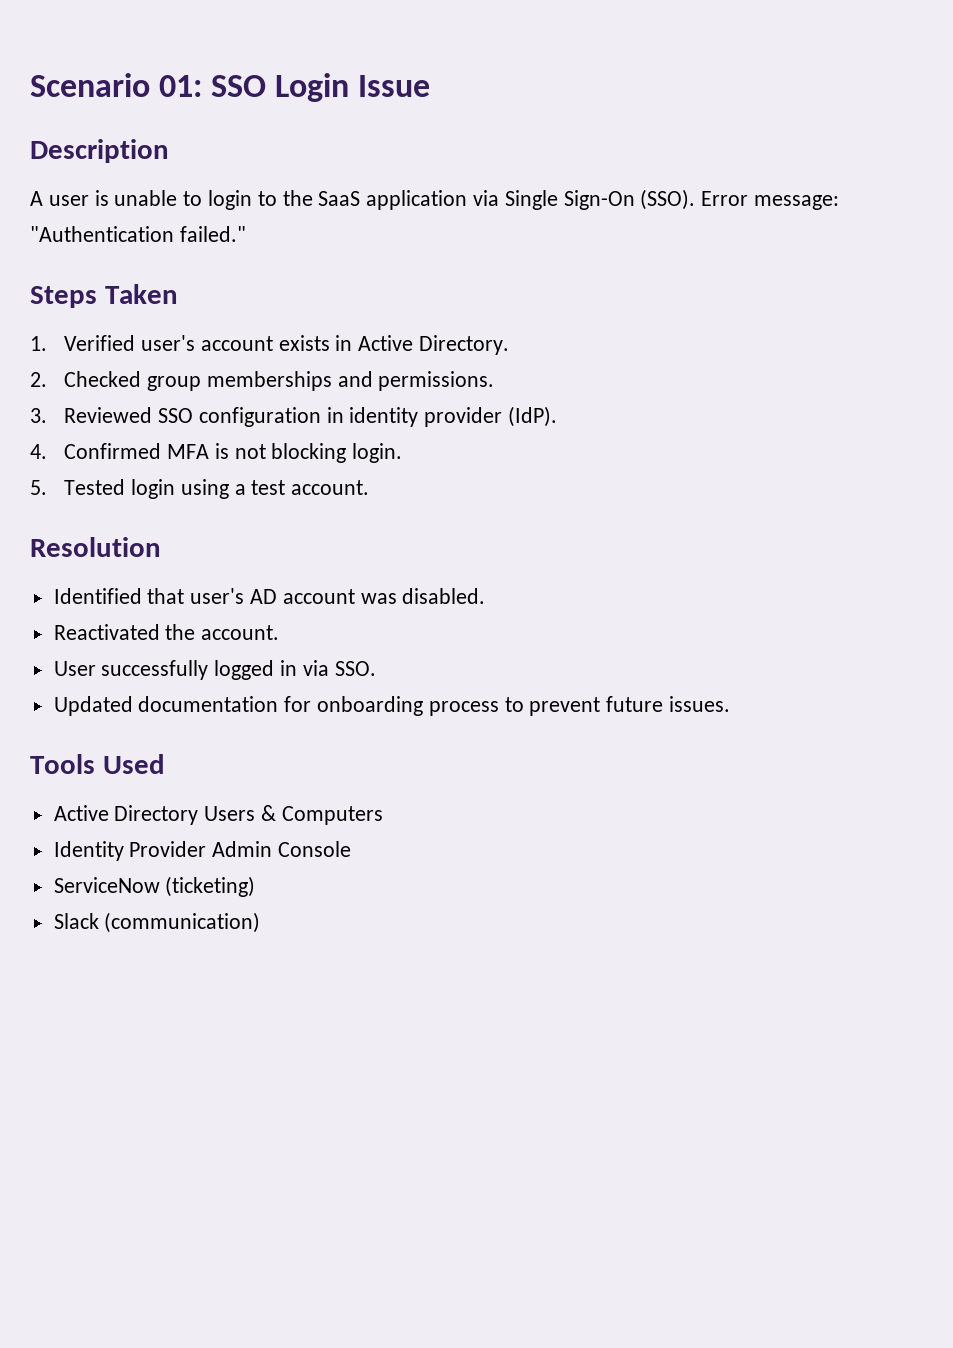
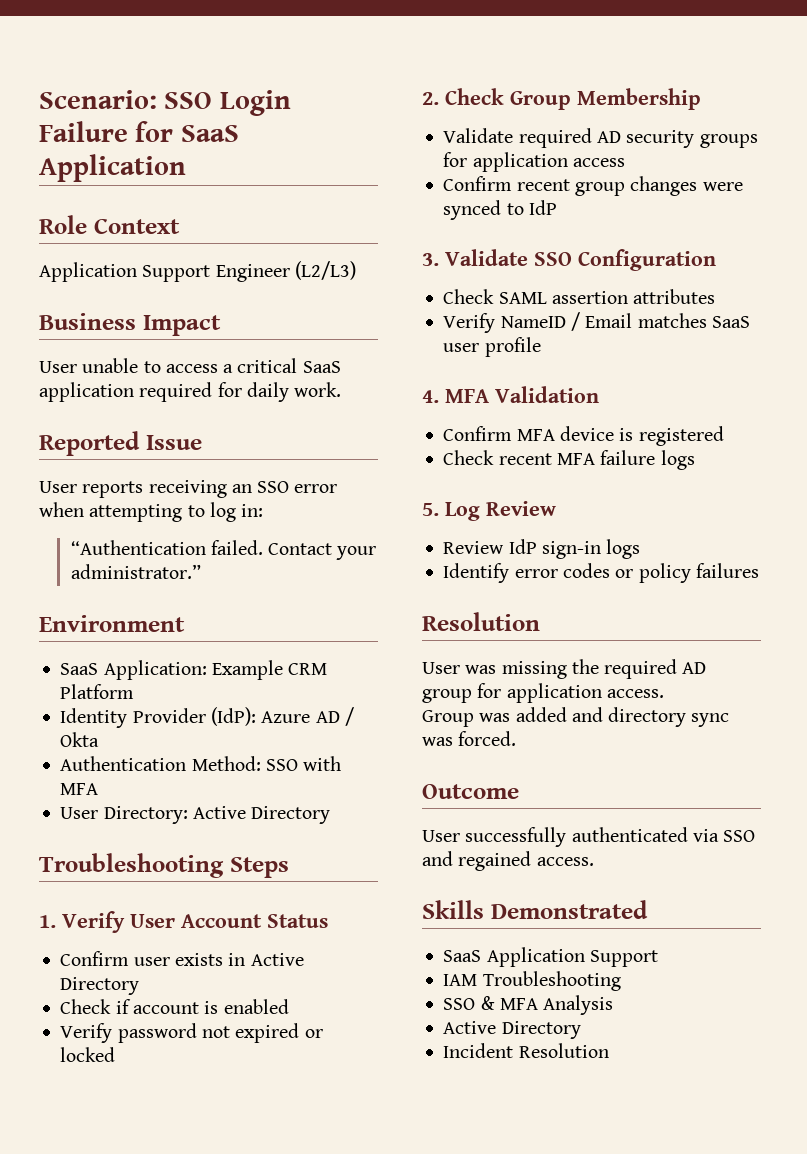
- Scenario 01: SSO Login Issue
- Description
- A user is unable to login to the SaaS application via Single Sign-On (SSO). Error message: "Authentication failed."
- Steps Taken
- 1. Verified user's account exists in Active Directory.
- 2. Checked group memberships and permissions.
- 3. Reviewed SSO configuration in identity provider (IdP).
- 4. Confirmed MFA is not blocking login.
- 5. Tested login using a test account.
+ Scenario: SSO Login Failure for SaaS Application
+ Role Context
+ Application Support Engineer (L2/L3)
+ Business Impact
+ User unable to access a critical SaaS application required for daily work.
+ Reported Issue
+ User reports receiving an SSO error when attempting to log in:
+ “Authentication failed. Contact your administrator.”
+ Environment
+ SaaS Application: Example CRM Platform
+ Identity Provider (IdP): Azure AD / Okta
+ Authentication Method: SSO with MFA
+ User Directory: Active Directory
+ Troubleshooting Steps
+ 1. Verify User Account Status
+ Confirm user exists in Active Directory
+ Check if account is enabled
+ Verify password not expired or locked
+ 2. Check Group Membership
+ Validate required AD security groups for application access
+ Confirm recent group changes were synced to IdP
+ 3. Validate SSO Configuration
+ Check SAML assertion attributes
+ Verify NameID / Email matches SaaS user profile
+ 4. MFA Validation
+ Confirm MFA device is registered
+ Check recent MFA failure logs
+ 5. Log Review
+ Review IdP sign-in logs
+ Identify error codes or policy failures
  Resolution
- Identified that user's AD account was disabled.
- Reactivated the account.
- User successfully logged in via SSO.
- Updated documentation for onboarding process to prevent future issues.
- Tools Used
- Active Directory Users & Computers
- Identity Provider Admin Console
- ServiceNow (ticketing)
- Slack (communication)
+ User was missing the required AD group for application access.
+ Group was added and directory sync was forced.
+ Outcome
+ User successfully authenticated via SSO and regained access.
+ Skills Demonstrated
+ SaaS Application Support
+ IAM Troubleshooting
+ SSO & MFA Analysis
+ Active Directory
+ Incident Resolution

